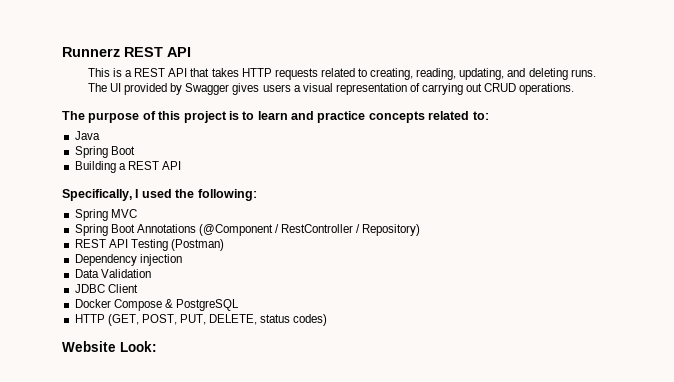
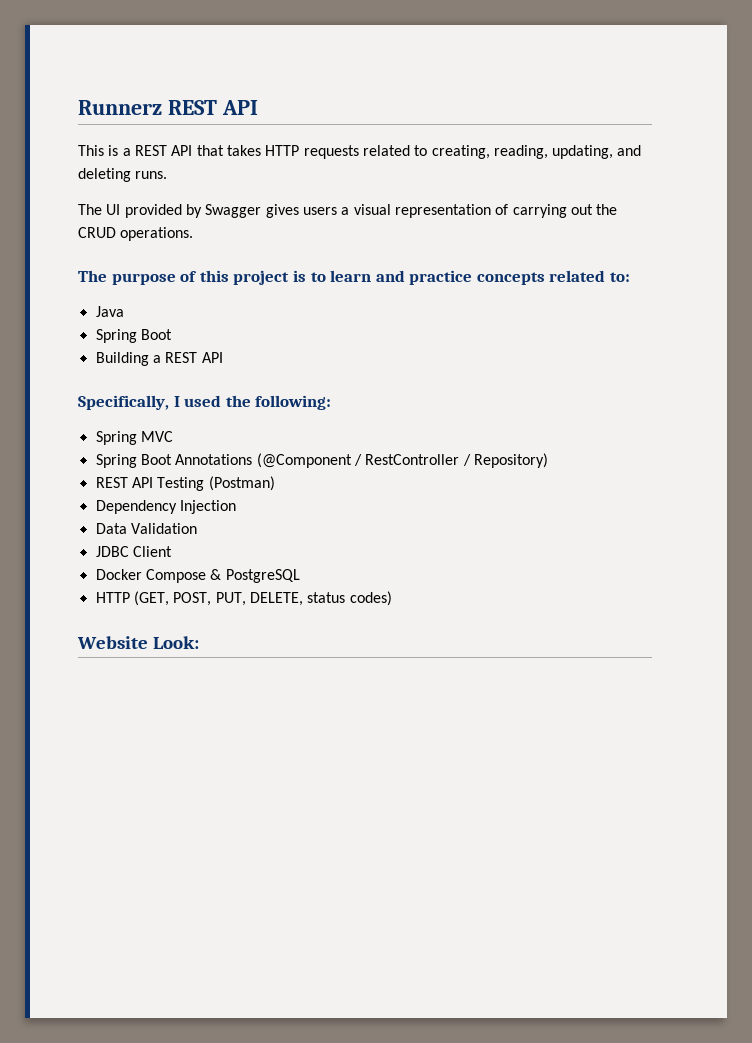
- The UI provided by Swagger gives users a visual representation of carrying out CRUD operations.
+ The UI provided by Swagger gives users a visual representation of carrying out the CRUD operations.
- Dependency injection
+ Dependency Injection

